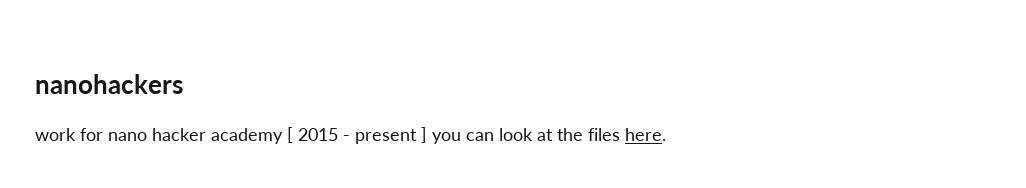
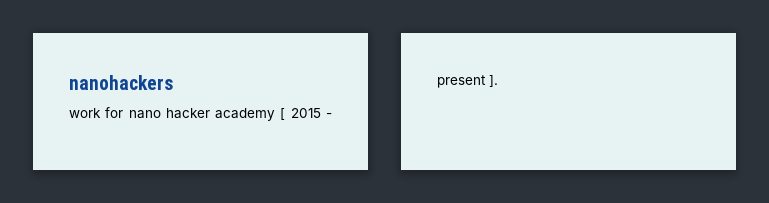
- work for nano hacker academy [ 2015 - present ] you can look at the files here.
+ work for nano hacker academy [ 2015 - present ].

